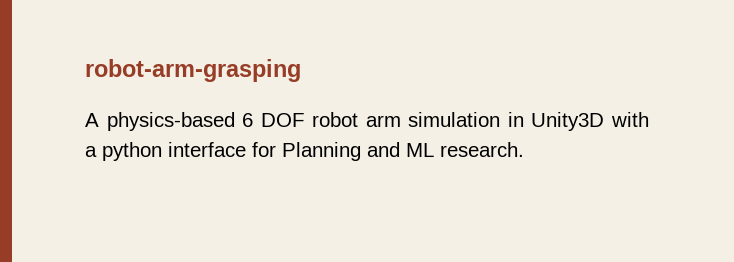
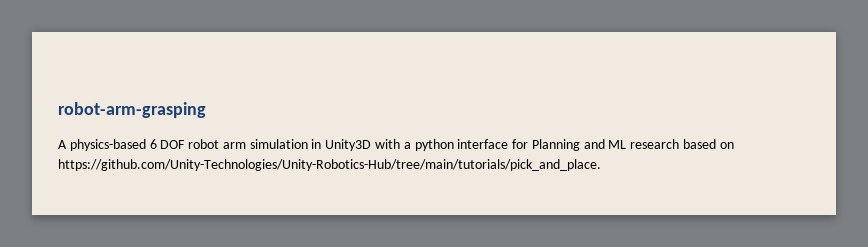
- A physics-based 6 DOF robot arm simulation in Unity3D with a python interface for Planning and ML research.
+ A physics-based 6 DOF robot arm simulation in Unity3D with a python interface for Planning and ML research based on https://github.com/Unity-Technologies/Unity-Robotics-Hub/tree/main/tutorials/pick_and_place.

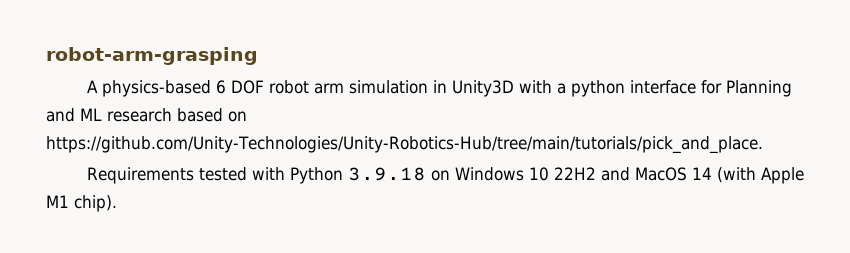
+ Requirements tested with Python 3.9.18 on Windows 10 22H2 and MacOS 14 (with Apple M1 chip).

